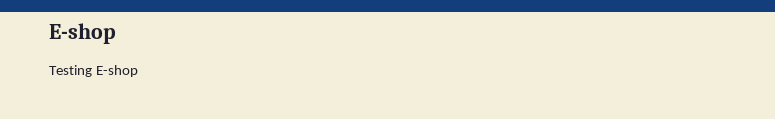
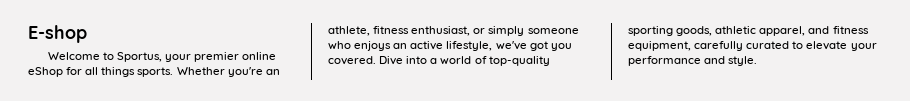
- Testing E-shop
+ Welcome to Sportus, your premier online eShop for all things sports. Whether you're an athlete, fitness enthusiast, or simply someone who enjoys an active lifestyle, we've got you covered. Dive into a world of top-quality sporting goods, athletic apparel, and fitness equipment, carefully curated to elevate your performance and style.

